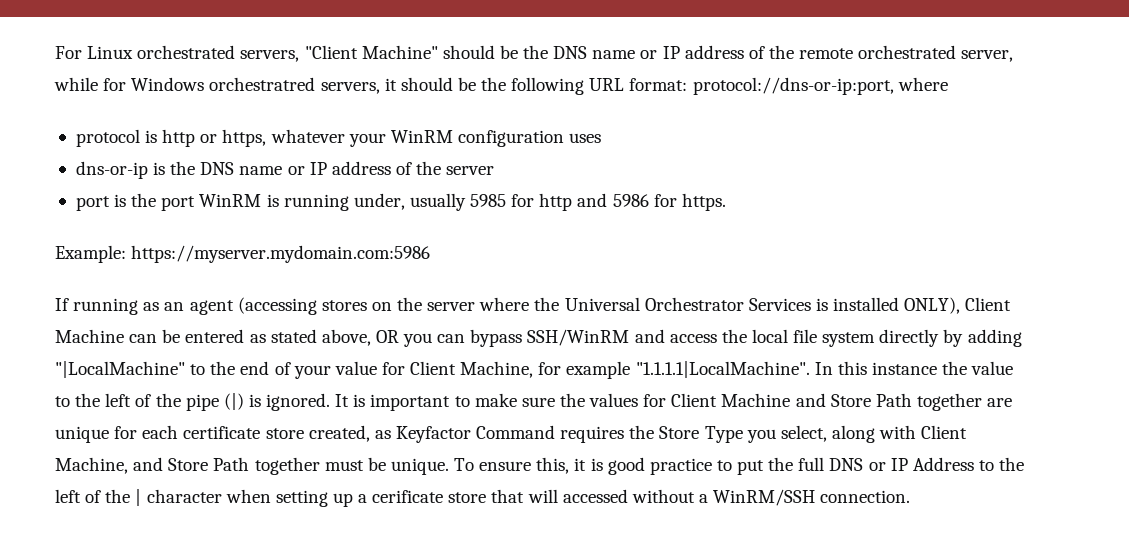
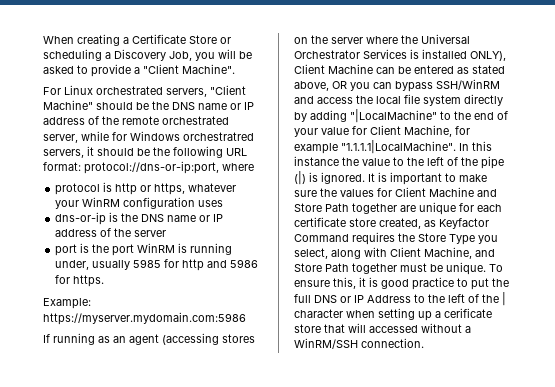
+ When creating a Certificate Store or scheduling a Discovery Job, you will be asked to provide a "Client Machine".

